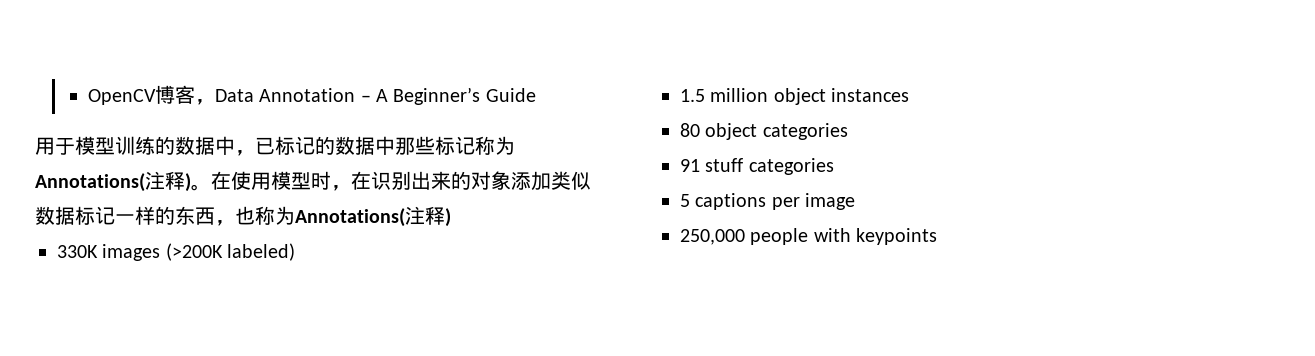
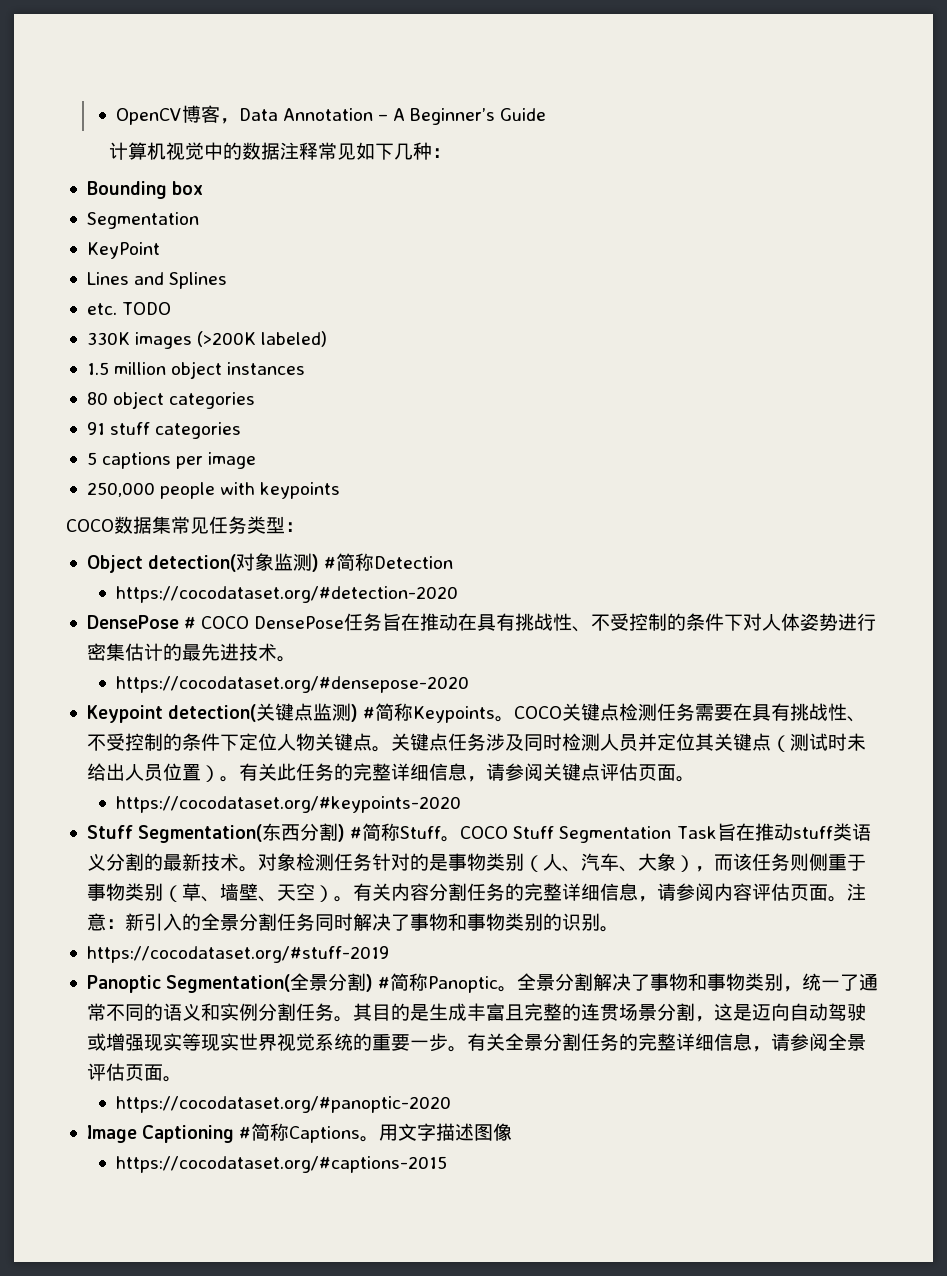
- 用于模型训练的数据中，已标记的数据中那些标记称为Annotations(注释)。在使用模型时，在识别出来的对象添加类似数据标记一样的东西，也称为Annotations(注释)
+ 计算机视觉中的数据注释常见如下几种：
+ Bounding box
+ Segmentation
+ KeyPoint
+ Lines and Splines
+ etc. TODO
+ COCO数据集常见任务类型：
+ Object detection(对象监测) #简称Detection
+ https://cocodataset.org/#detection-2020
+ DensePose # COCO DensePose任务旨在推动在具有挑战性、不受控制的条件下对人体姿势进行密集估计的最先进技术。
+ https://cocodataset.org/#densepose-2020
+ Keypoint detection(关键点监测) #简称Keypoints。COCO关键点检测任务需要在具有挑战性、不受控制的条件下定位人物关键点。关键点任务涉及同时检测人员并定位其关键点（测试时未给出人员位置）。有关此任务的完整详细信息，请参阅关键点评估页面。
+ https://cocodataset.org/#keypoints-2020
+ Stuff Segmentation(东西分割) #简称Stuff。COCO Stuff Segmentation Task旨在推动stuff类语义分割的最新技术。对象检测任务针对的是事物类别（人、汽车、大象），而该任务则侧重于事物类别（草、墙壁、天空）。有关内容分割任务的完整详细信息，请参阅内容评估页面。注意：新引入的全景分割任务同时解决了事物和事物类别的识别。
+ https://cocodataset.org/#stuff-2019
+ Panoptic Segmentation(全景分割) #简称Panoptic。全景分割解决了事物和事物类别，统一了通常不同的语义和实例分割任务。其目的是生成丰富且完整的连贯场景分割，这是迈向自动驾驶或增强现实等现实世界视觉系统的重要一步。有关全景分割任务的完整详细信息，请参阅全景评估页面。
+ https://cocodataset.org/#panoptic-2020
+ Image Captioning #简称Captions。用文字描述图像
+ https://cocodataset.org/#captions-2015

